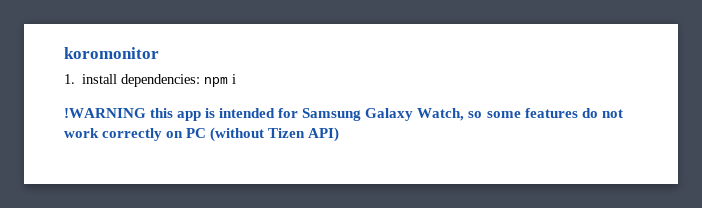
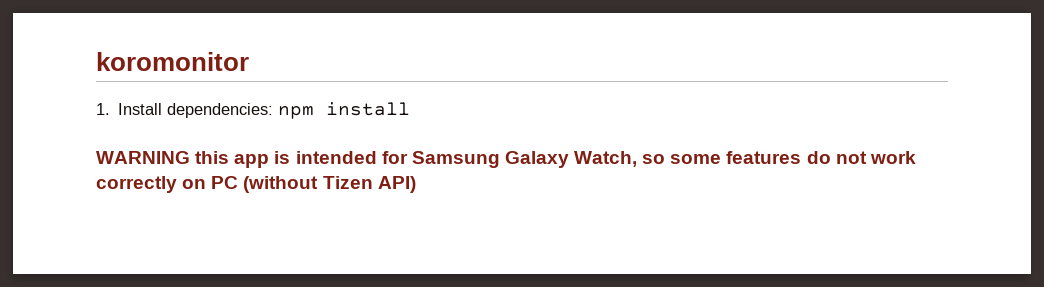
- 1. install dependencies: npm i
- !WARNING this app is intended for Samsung Galaxy Watch, so some features do not work correctly on PC (without Tizen API)
+ 1. Install dependencies: npm install
+ WARNING this app is intended for Samsung Galaxy Watch, so some features do not work correctly on PC (without Tizen API)

